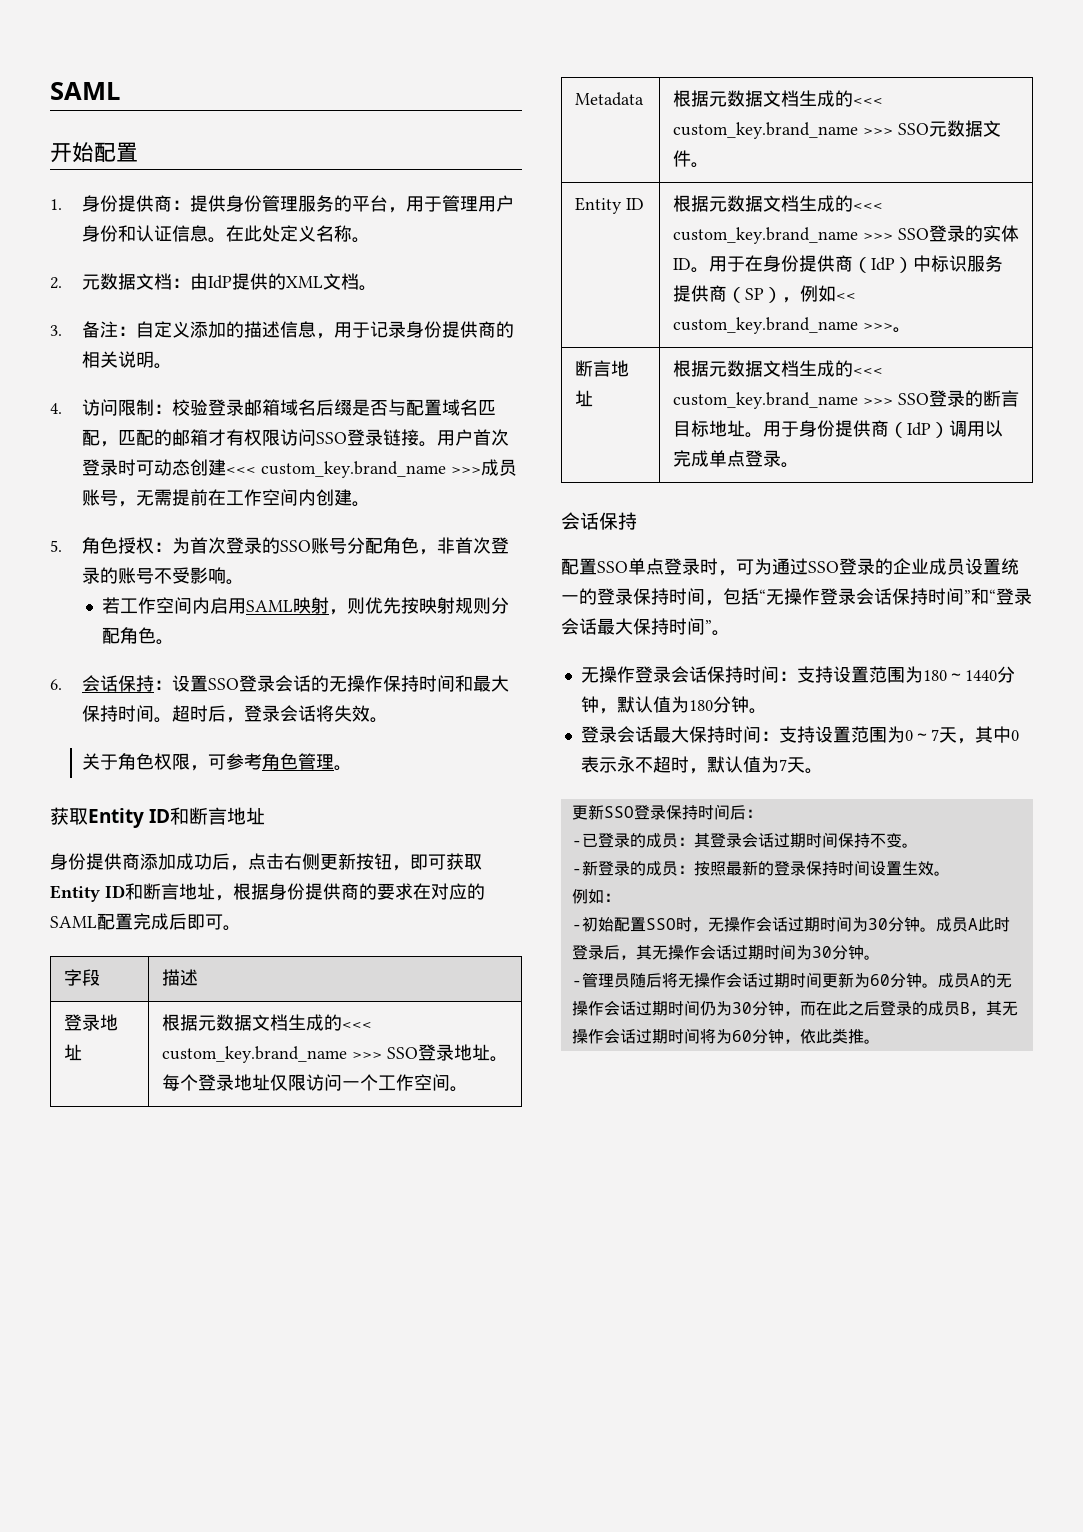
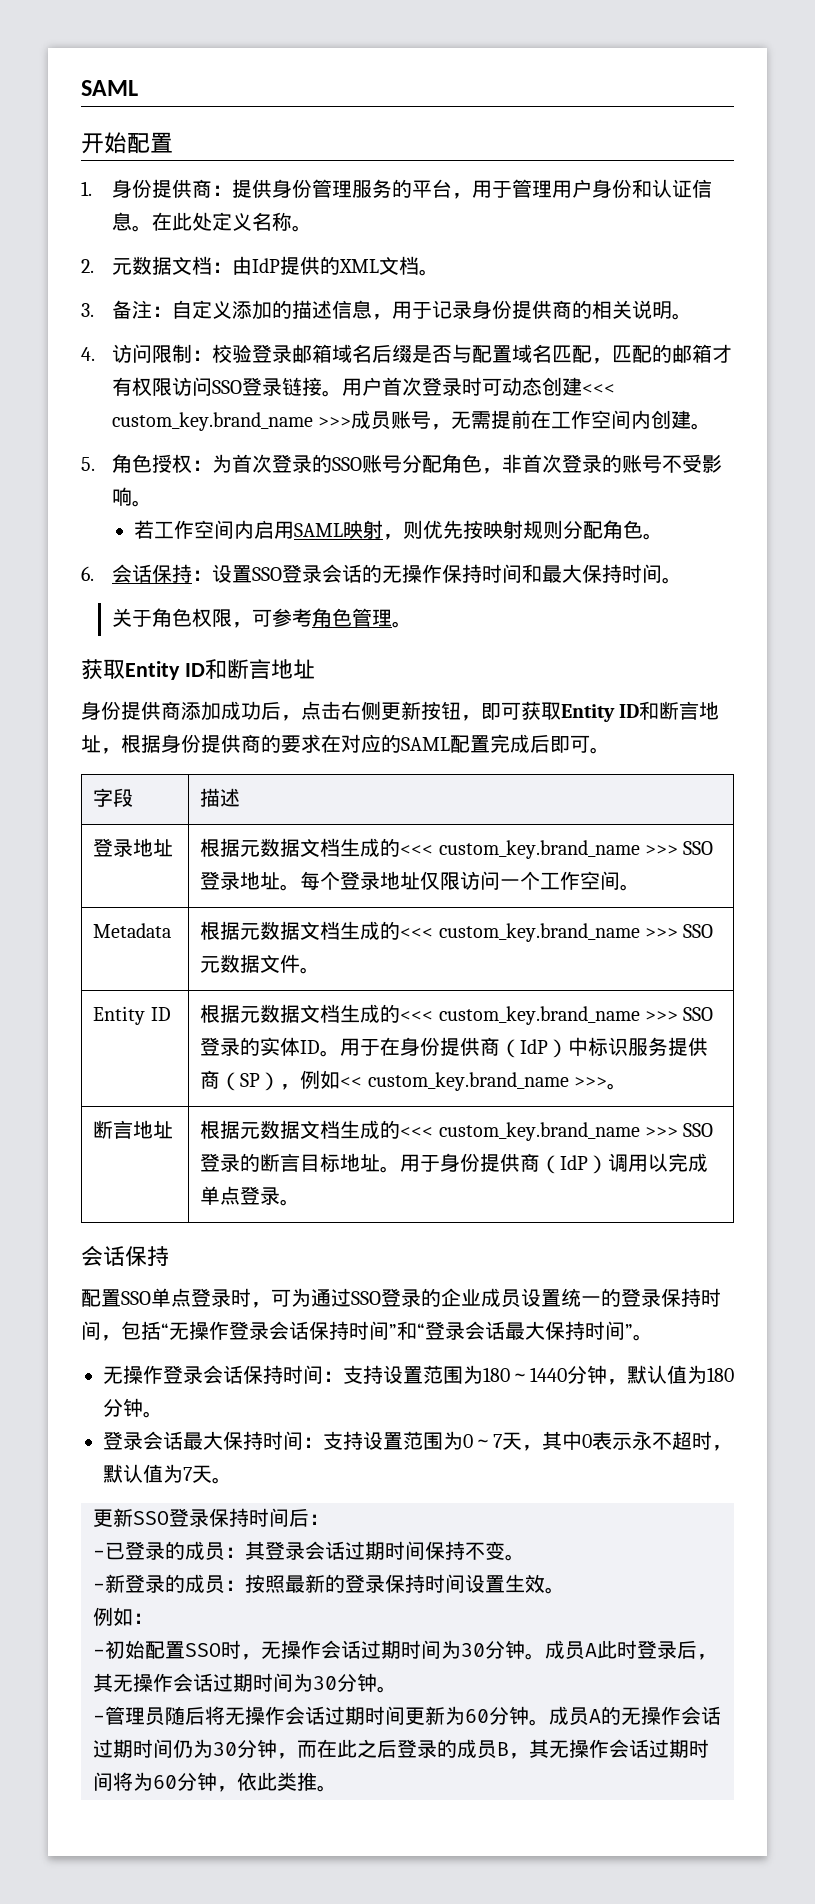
- 超时后，登录会话将失效。

